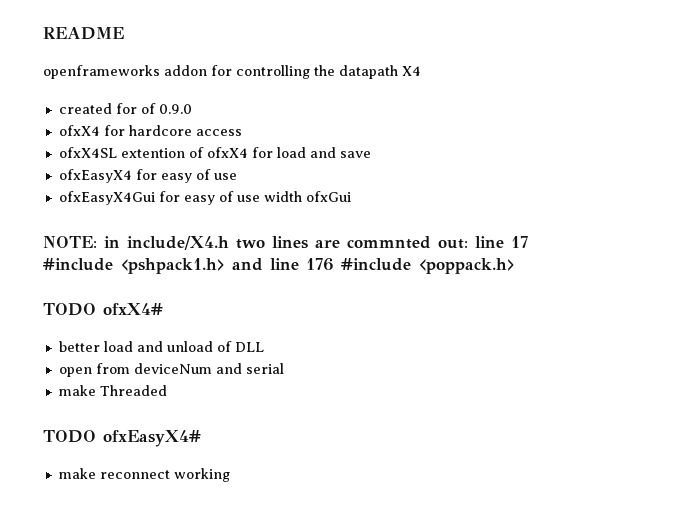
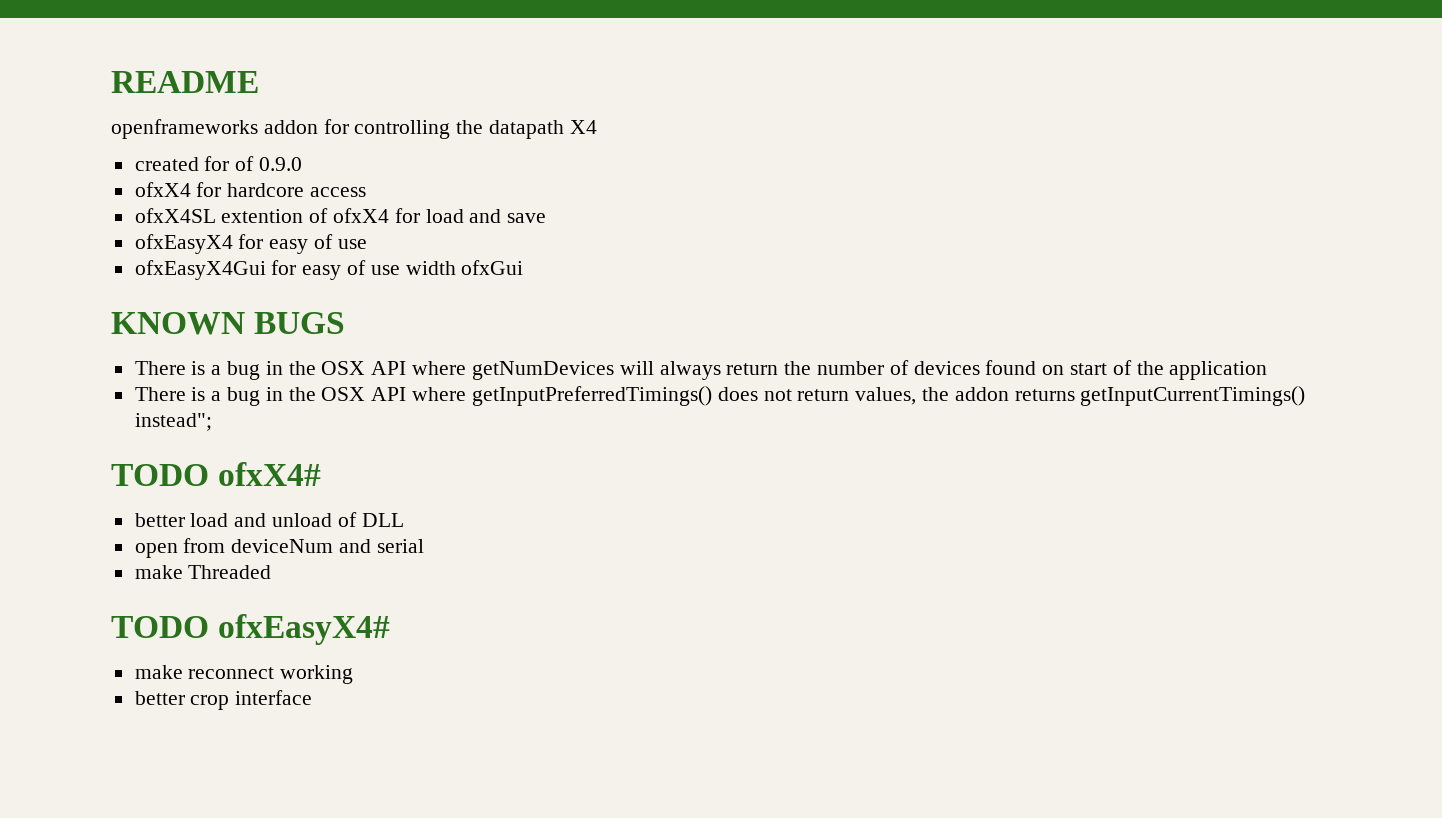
- NOTE: in include/X4.h two lines are commnted out: line 17 #include <pshpack1.h> and line 176 #include <poppack.h>
+ KNOWN BUGS
+ There is a bug in the OSX API where getNumDevices will always return the number of devices found on start of the application
+ There is a bug in the OSX API where getInputPreferredTimings() does not return values, the addon returns getInputCurrentTimings() instead";
+ better crop interface

